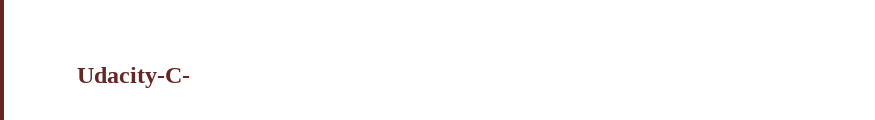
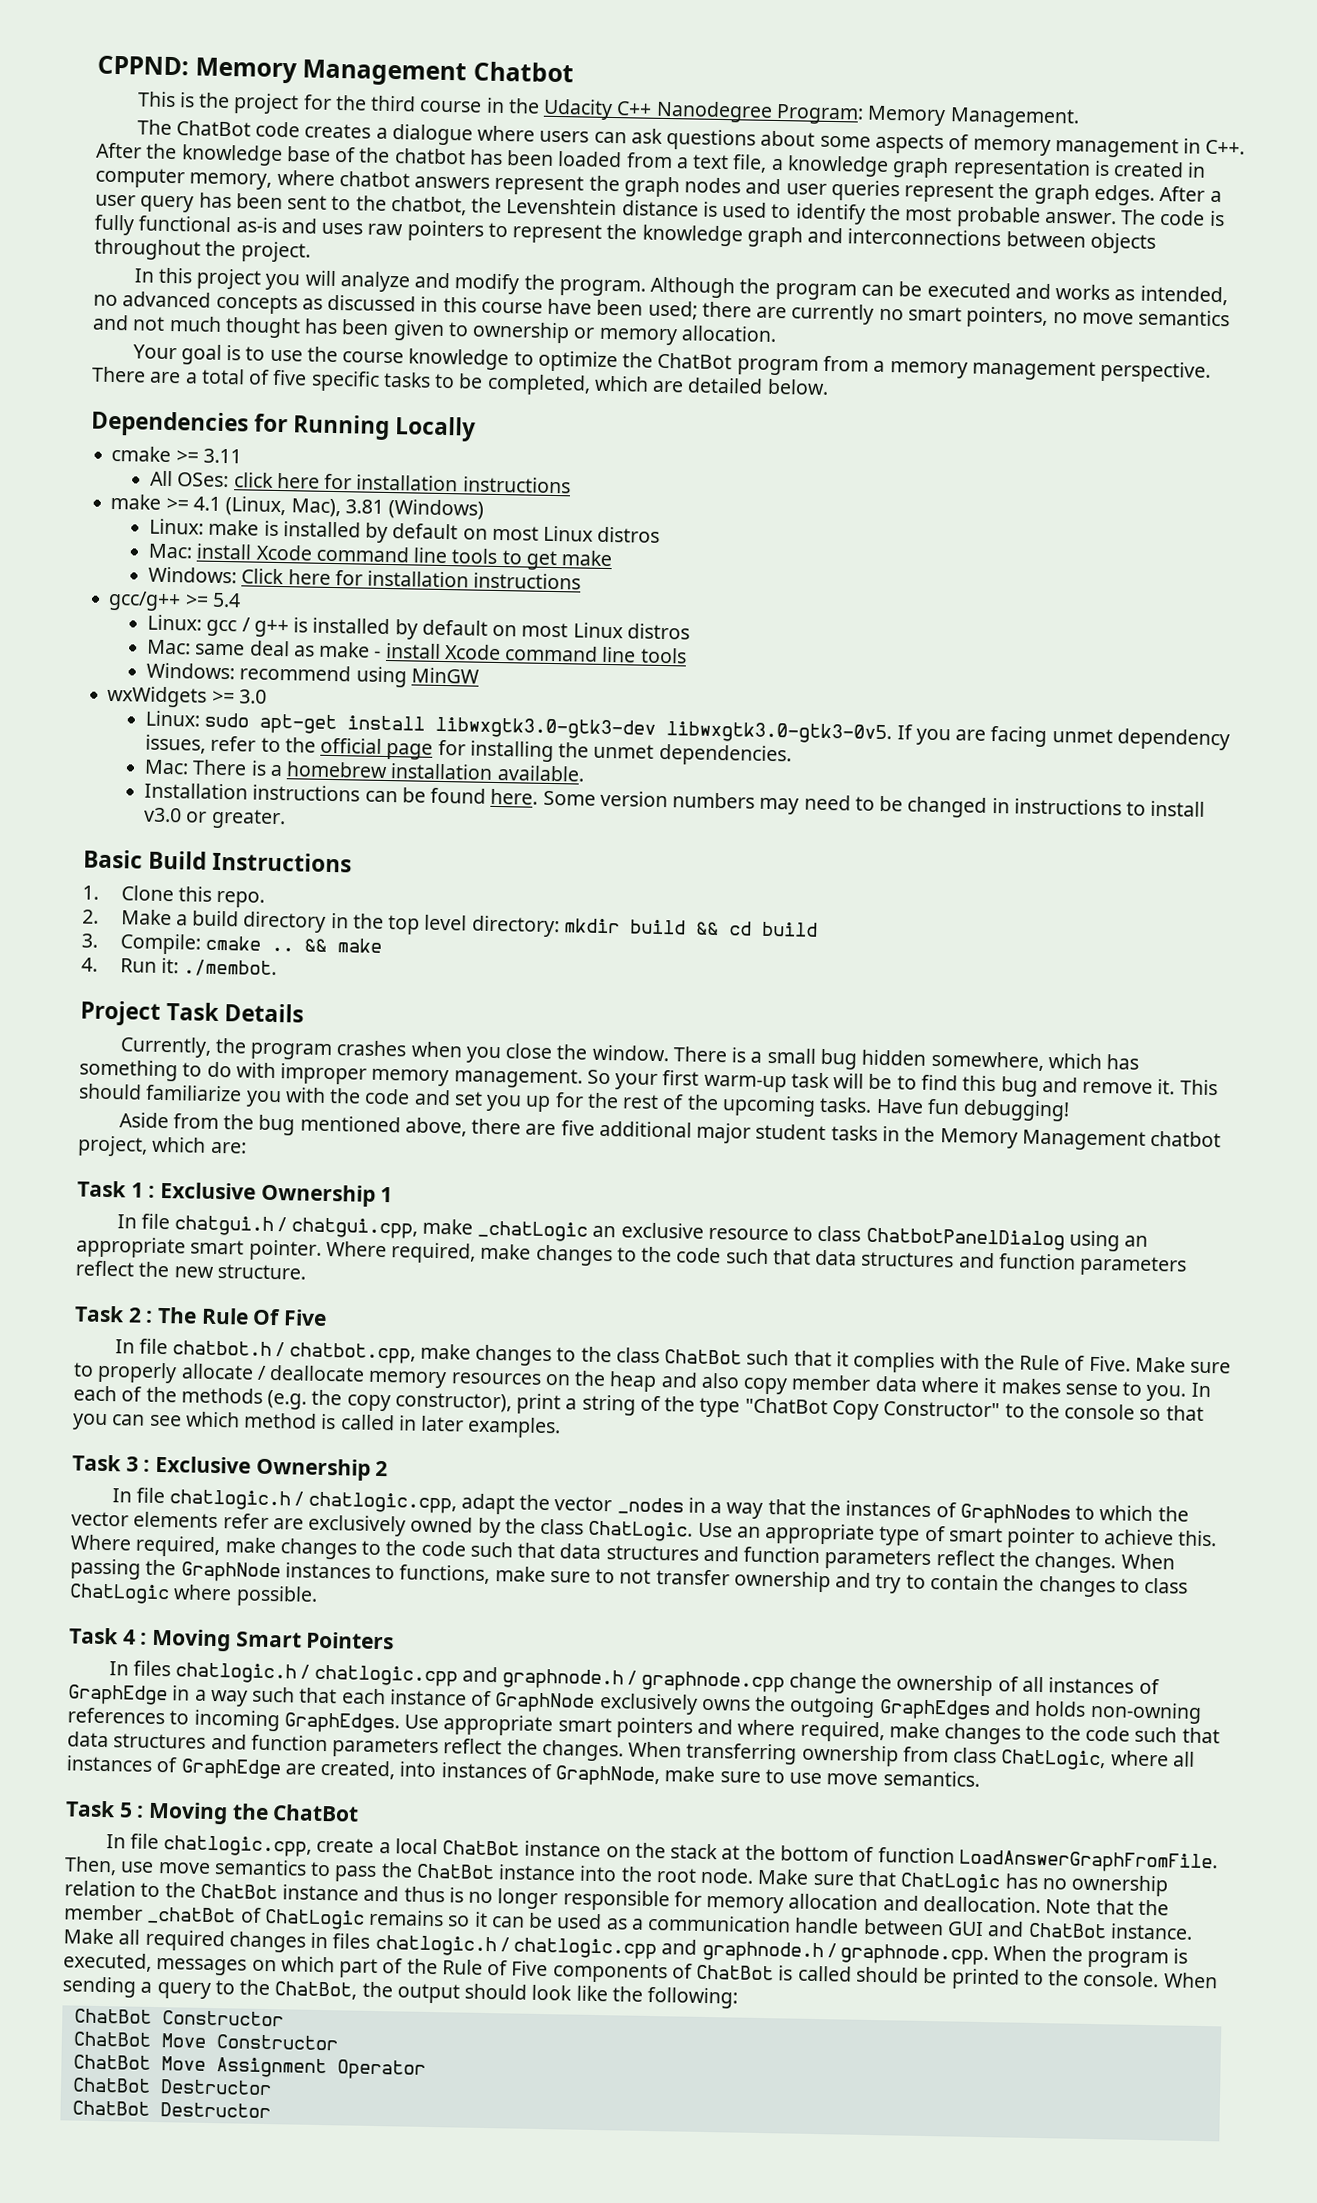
- Udacity-C-
+ CPPND: Memory Management Chatbot
+ This is the project for the third course in the Udacity C++ Nanodegree Program: Memory Management.
+ The ChatBot code creates a dialogue where users can ask questions about some aspects of memory management in C++. After the knowledge base of the chatbot has been loaded from a text file, a knowledge graph representation is created in computer memory, where chatbot answers represent the graph nodes and user queries represent the graph edges. After a user query has been sent to the chatbot, the Levenshtein distance is used to identify the most probable answer. The code is fully functional as-is and uses raw pointers to represent the knowledge graph and interconnections between objects throughout the project.
+ In this project you will analyze and modify the program. Although the program can be executed and works as intended, no advanced concepts as discussed in this course have been used; there are currently no smart pointers, no move semantics and not much thought has been given to ownership or memory allocation.
+ Your goal is to use the course knowledge to optimize the ChatBot program from a memory management perspective. There are a total of five specific tasks to be completed, which are detailed below.
+ Dependencies for Running Locally
+ cmake >= 3.11
+ All OSes: click here for installation instructions
+ make >= 4.1 (Linux, Mac), 3.81 (Windows)
+ Linux: make is installed by default on most Linux distros
+ Mac: install Xcode command line tools to get make
+ Windows: Click here for installation instructions
+ gcc/g++ >= 5.4
+ Linux: gcc / g++ is installed by default on most Linux distros
+ Mac: same deal as make - install Xcode command line tools
+ Windows: recommend using MinGW
+ wxWidgets >= 3.0
+ Linux: sudo apt-get install libwxgtk3.0-gtk3-dev libwxgtk3.0-gtk3-0v5. If you are facing unmet dependency issues, refer to the official page for installing the unmet dependencies.
+ Mac: There is a homebrew installation available.
+ Installation instructions can be found here. Some version numbers may need to be changed in instructions to install v3.0 or greater.
+ Basic Build Instructions
+ 1. Clone this repo.
+ 2. Make a build directory in the top level directory: mkdir build && cd build
+ 3. Compile: cmake .. && make
+ 4. Run it: ./membot.
+ Project Task Details
+ Currently, the program crashes when you close the window. There is a small bug hidden somewhere, which has something to do with improper memory management. So your first warm-up task will be to find this bug and remove it. This should familiarize you with the code and set you up for the rest of the upcoming tasks. Have fun debugging!
+ Aside from the bug mentioned above, there are five additional major student tasks in the Memory Management chatbot project, which are:
+ Task 1 : Exclusive Ownership 1
+ In file chatgui.h / chatgui.cpp, make _chatLogic an exclusive resource to class ChatbotPanelDialog using an appropriate smart pointer. Where required, make changes to the code such that data structures and function parameters reflect the new structure.
+ Task 2 : The Rule Of Five
+ In file chatbot.h / chatbot.cpp, make changes to the class ChatBot such that it complies with the Rule of Five. Make sure to properly allocate / deallocate memory resources on the heap and also copy member data where it makes sense to you. In each of the methods (e.g. the copy constructor), print a string of the type "ChatBot Copy Constructor" to the console so that you can see which method is called in later examples.
+ Task 3 : Exclusive Ownership 2
+ In file chatlogic.h / chatlogic.cpp, adapt the vector _nodes in a way that the instances of GraphNodes to which the vector elements refer are exclusively owned by the class ChatLogic. Use an appropriate type of smart pointer to achieve this. Where required, make changes to the code such that data structures and function parameters reflect the changes. When passing the GraphNode instances to functions, make sure to not transfer ownership and try to contain the changes to class ChatLogic where possible.
+ Task 4 : Moving Smart Pointers
+ In files chatlogic.h / chatlogic.cpp and graphnode.h / graphnode.cpp change the ownership of all instances of GraphEdge in a way such that each instance of GraphNode exclusively owns the outgoing GraphEdges and holds non-owning references to incoming GraphEdges. Use appropriate smart pointers and where required, make changes to the code such that data structures and function parameters reflect the changes. When transferring ownership from class ChatLogic, where all instances of GraphEdge are created, into instances of GraphNode, make sure to use move semantics.
+ Task 5 : Moving the ChatBot
+ In file chatlogic.cpp, create a local ChatBot instance on the stack at the bottom of function LoadAnswerGraphFromFile. Then, use move semantics to pass the ChatBot instance into the root node. Make sure that ChatLogic has no ownership relation to the ChatBot instance and thus is no longer responsible for memory allocation and deallocation. Note that the member _chatBot of ChatLogic remains so it can be used as a communication handle between GUI and ChatBot instance. Make all required changes in files chatlogic.h / chatlogic.cpp and graphnode.h / graphnode.cpp. When the program is executed, messages on which part of the Rule of Five components of ChatBot is called should be printed to the console. When sending a query to the ChatBot, the output should look like the following:
+ ChatBot Constructor
+ ChatBot Move Constructor
+ ChatBot Move Assignment Operator
+ ChatBot Destructor
+ ChatBot Destructor

